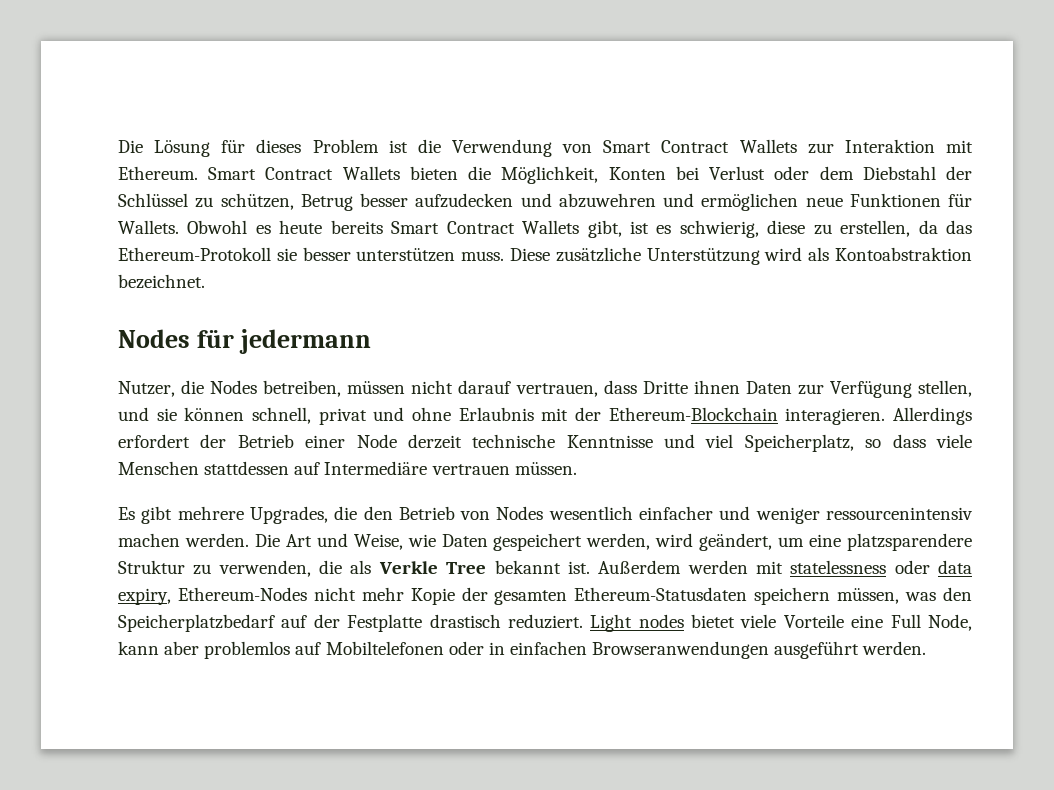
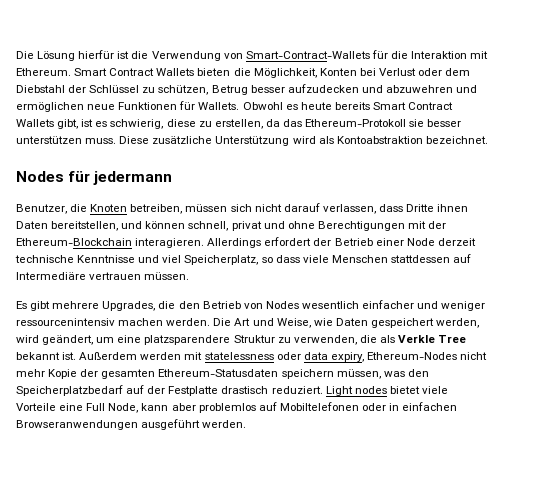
- Die Lösung für dieses Problem ist die Verwendung von Smart Contract Wallets zur Interaktion mit Ethereum.
+ Die Lösung hierfür ist die Verwendung von Smart-Contract-Wallets für die Interaktion mit Ethereum.
- Nutzer, die Nodes betreiben, müssen nicht darauf vertrauen, dass Dritte ihnen Daten zur Verfügung stellen, und sie können schnell, privat und ohne Erlaubnis mit der Ethereum-Blockchain interagieren.
+ Benutzer, die Knoten betreiben, müssen sich nicht darauf verlassen, dass Dritte ihnen Daten bereitstellen, und können schnell, privat und ohne Berechtigungen mit der Ethereum-Blockchain interagieren.

